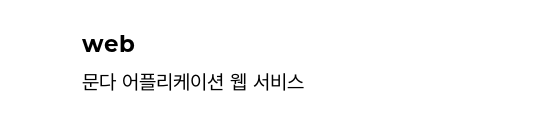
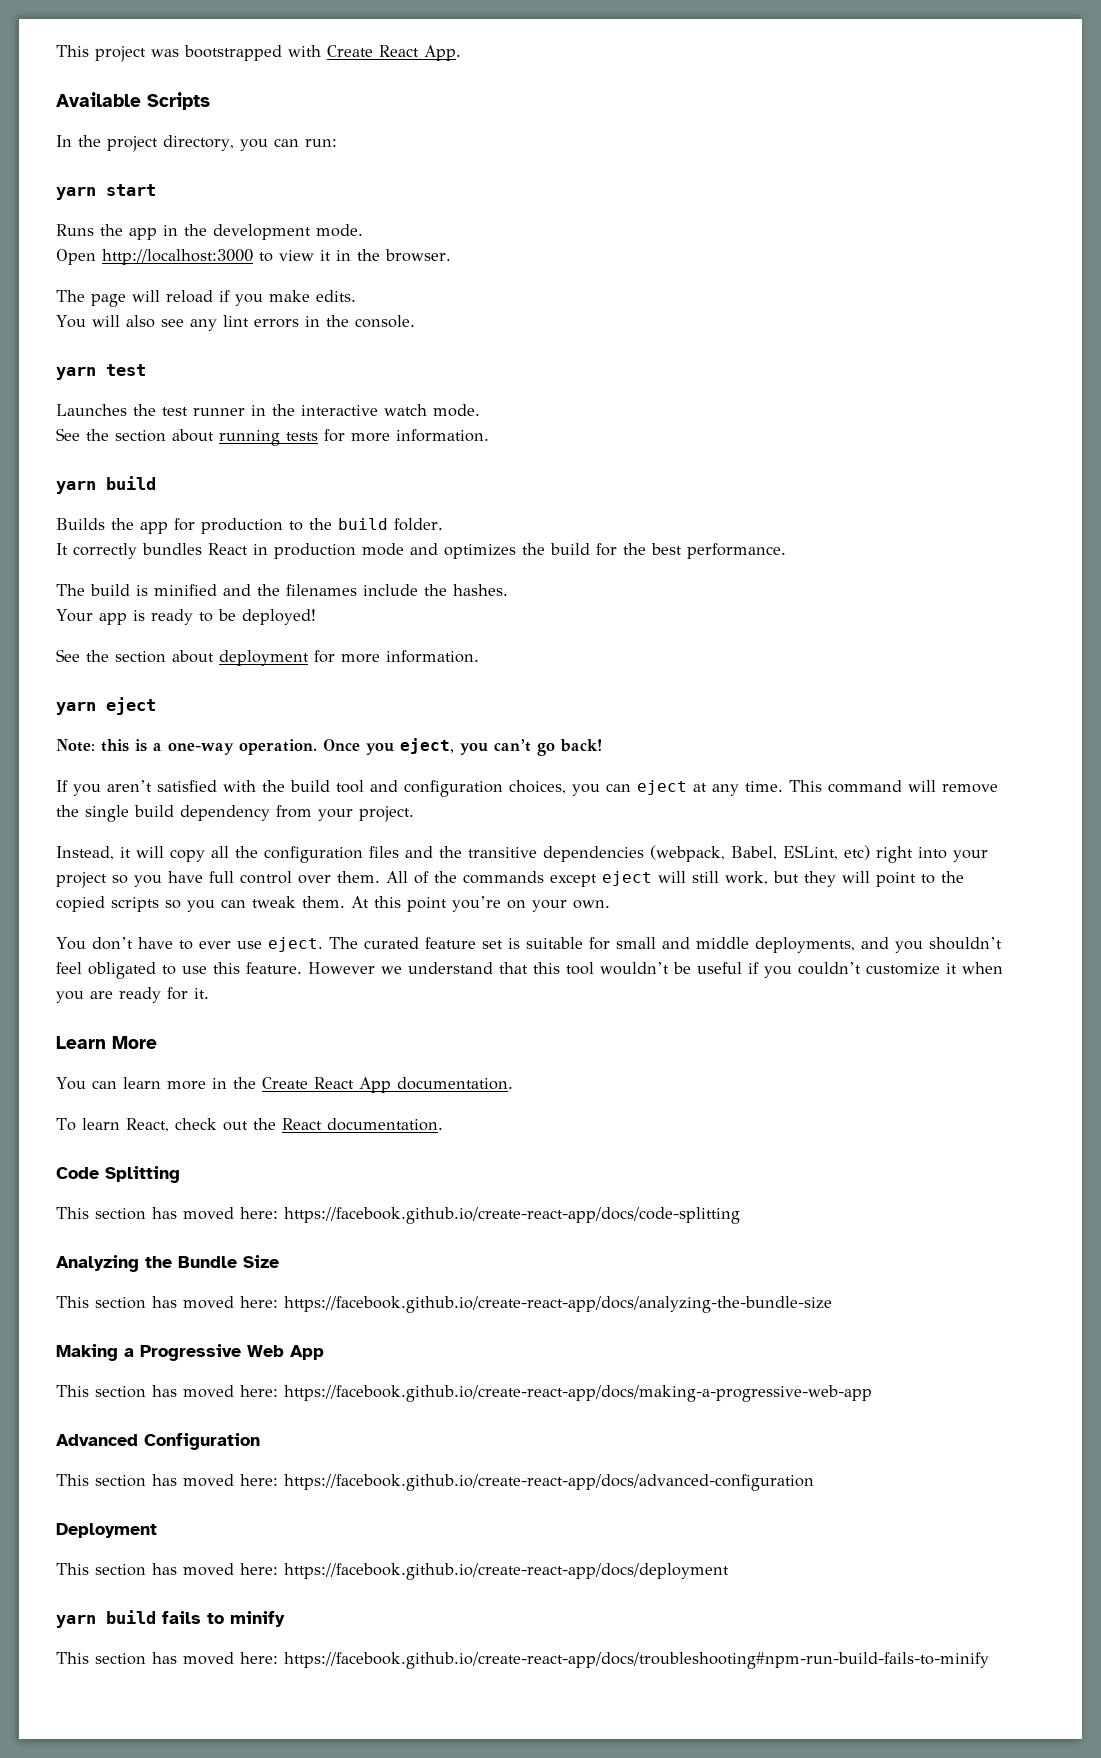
- web
- 문다 어플리케이션 웹 서비스
+ This project was bootstrapped with Create React App.
+ Available Scripts
+ In the project directory, you can run:
+ yarn start
+ Runs the app in the development mode.
+ Open http://localhost:3000 to view it in the browser.
+ The page will reload if you make edits.
+ You will also see any lint errors in the console.
+ yarn test
+ Launches the test runner in the interactive watch mode.
+ See the section about running tests for more information.
+ yarn build
+ Builds the app for production to the build folder.
+ It correctly bundles React in production mode and optimizes the build for the best performance.
+ The build is minified and the filenames include the hashes.
+ Your app is ready to be deployed!
+ See the section about deployment for more information.
+ yarn eject
+ Note: this is a one-way operation. Once you eject, you can’t go back!
+ If you aren’t satisfied with the build tool and configuration choices, you can eject at any time. This command will remove the single build dependency from your project.
+ Instead, it will copy all the configuration files and the transitive dependencies (webpack, Babel, ESLint, etc) right into your project so you have full control over them. All of the commands except eject will still work, but they will point to the copied scripts so you can tweak them. At this point you’re on your own.
+ You don’t have to ever use eject. The curated feature set is suitable for small and middle deployments, and you shouldn’t feel obligated to use this feature. However we understand that this tool wouldn’t be useful if you couldn’t customize it when you are ready for it.
+ Learn More
+ You can learn more in the Create React App documentation.
+ To learn React, check out the React documentation.
+ Code Splitting
+ This section has moved here: https://facebook.github.io/create-react-app/docs/code-splitting
+ Analyzing the Bundle Size
+ This section has moved here: https://facebook.github.io/create-react-app/docs/analyzing-the-bundle-size
+ Making a Progressive Web App
+ This section has moved here: https://facebook.github.io/create-react-app/docs/making-a-progressive-web-app
+ Advanced Configuration
+ This section has moved here: https://facebook.github.io/create-react-app/docs/advanced-configuration
+ Deployment
+ This section has moved here: https://facebook.github.io/create-react-app/docs/deployment
+ yarn build fails to minify
+ This section has moved here: https://facebook.github.io/create-react-app/docs/troubleshooting#npm-run-build-fails-to-minify

